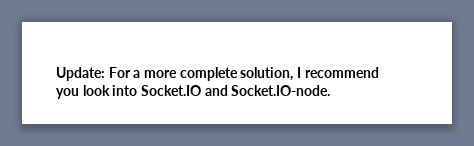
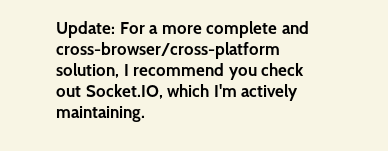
- Update: For a more complete solution, I recommend you look into Socket.IO and Socket.IO-node.
+ Update: For a more complete and cross-browser/cross-platform solution, I recommend you check out Socket.IO, which I'm actively maintaining.

